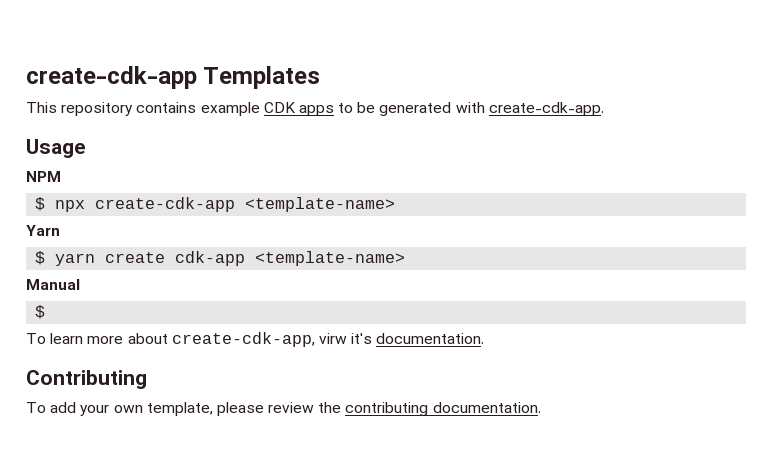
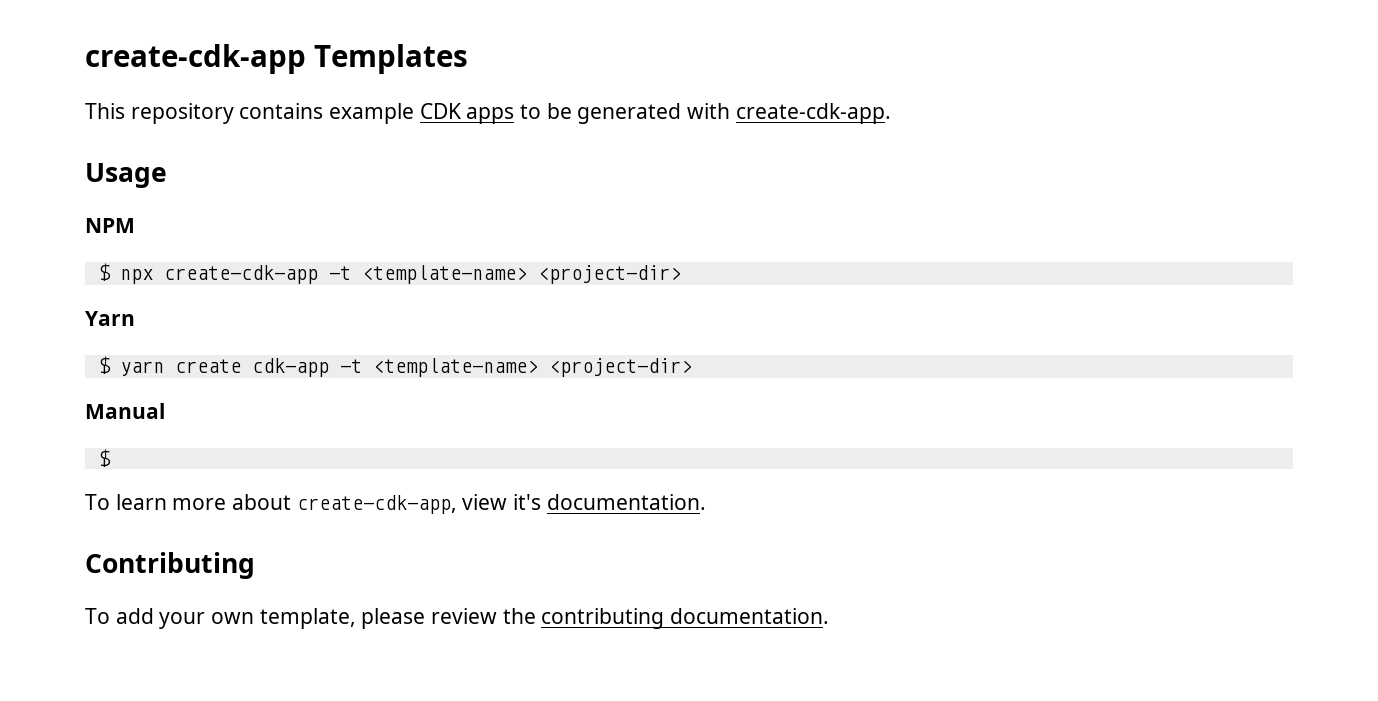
- $ npx create-cdk-app <template-name>
+ $ npx create-cdk-app -t <template-name> <project-dir>
- $ yarn create cdk-app <template-name>
+ $ yarn create cdk-app -t <template-name> <project-dir>
- To learn more about create-cdk-app, virw it's documentation.
+ To learn more about create-cdk-app, view it's documentation.

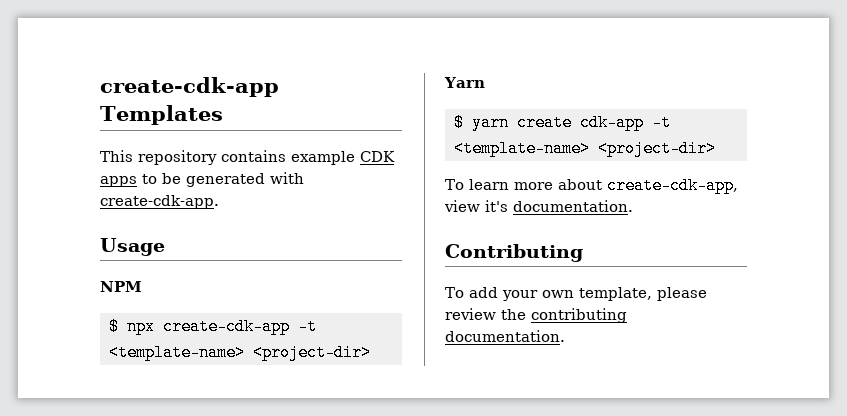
- Manual
- $

